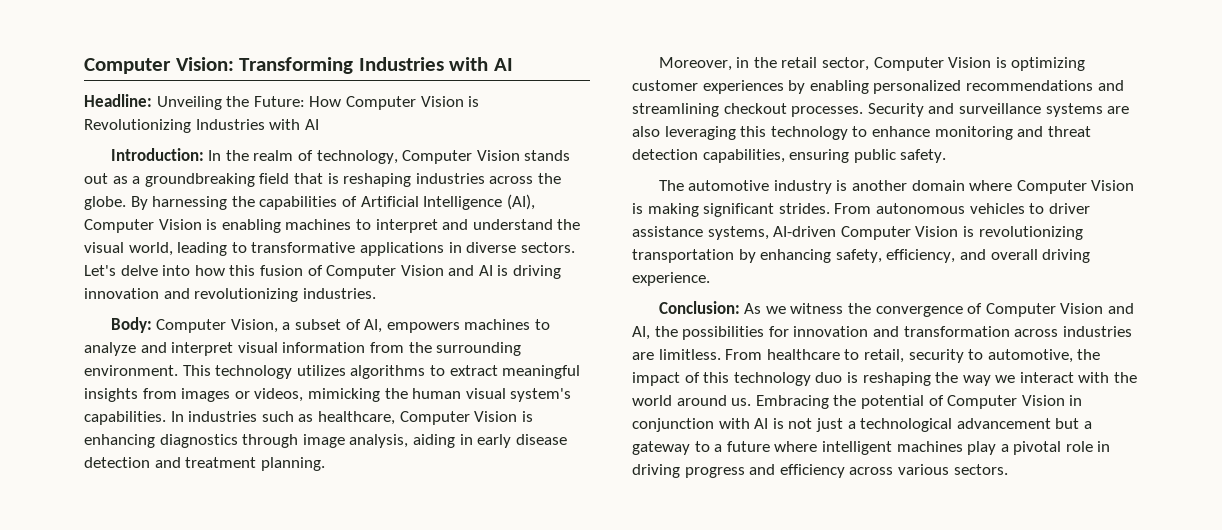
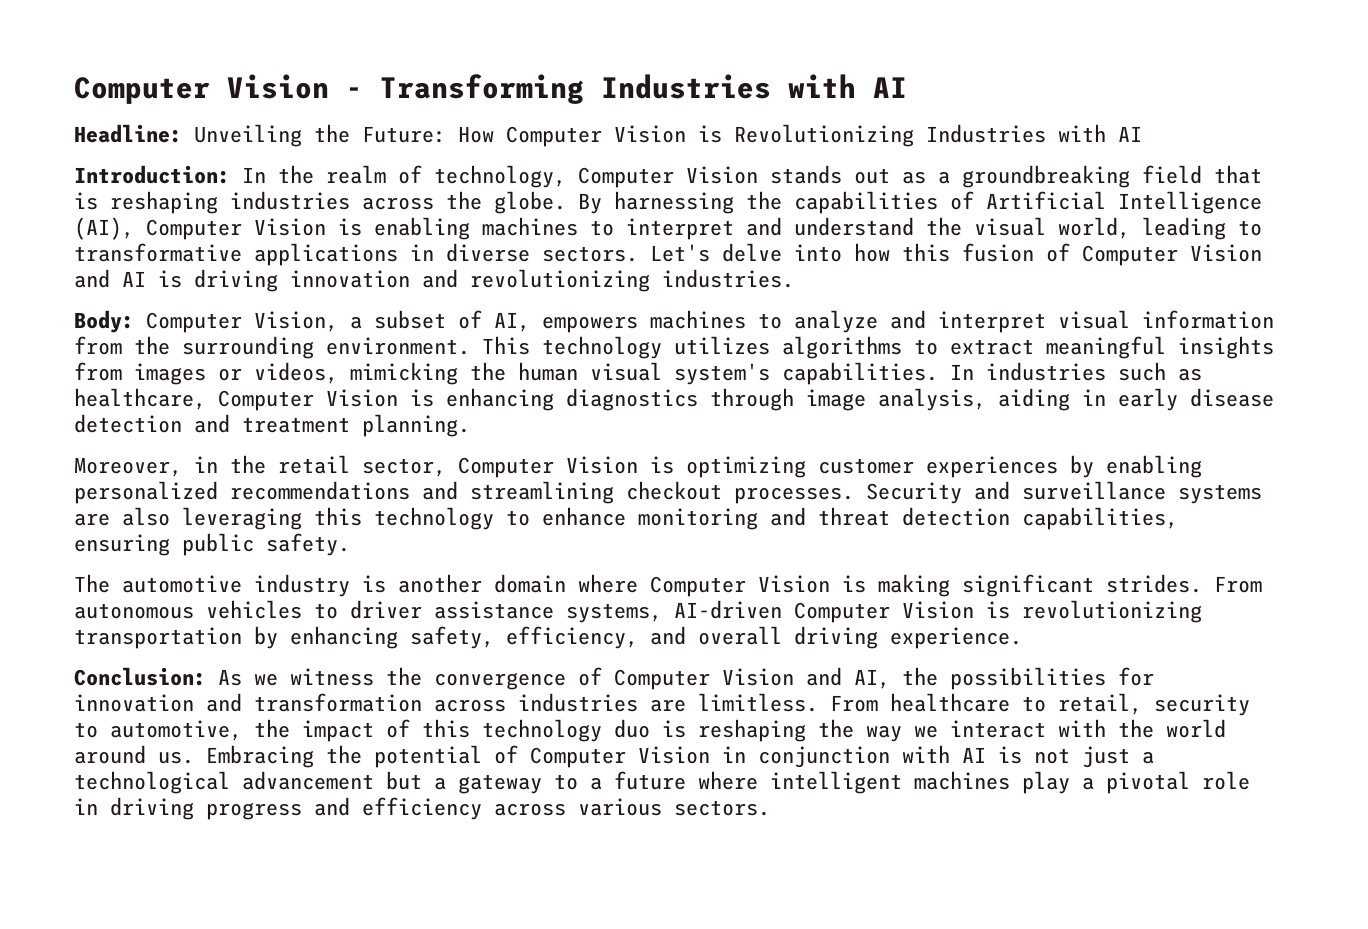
- Computer Vision: Transforming Industries with AI
+ Computer Vision - Transforming Industries with AI

